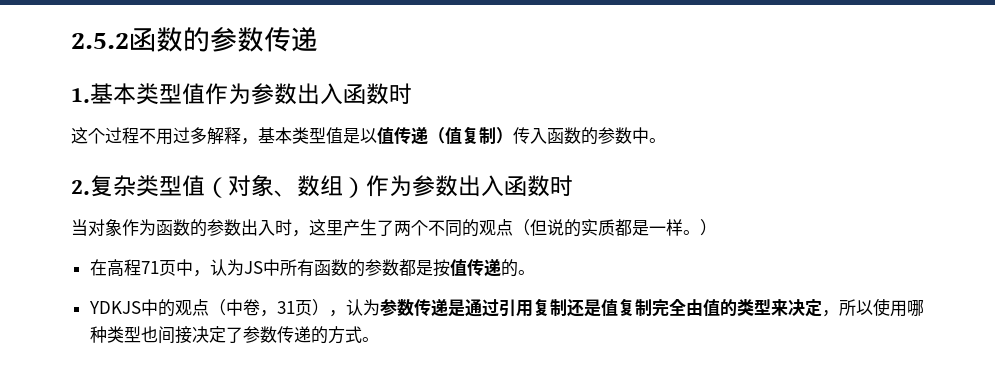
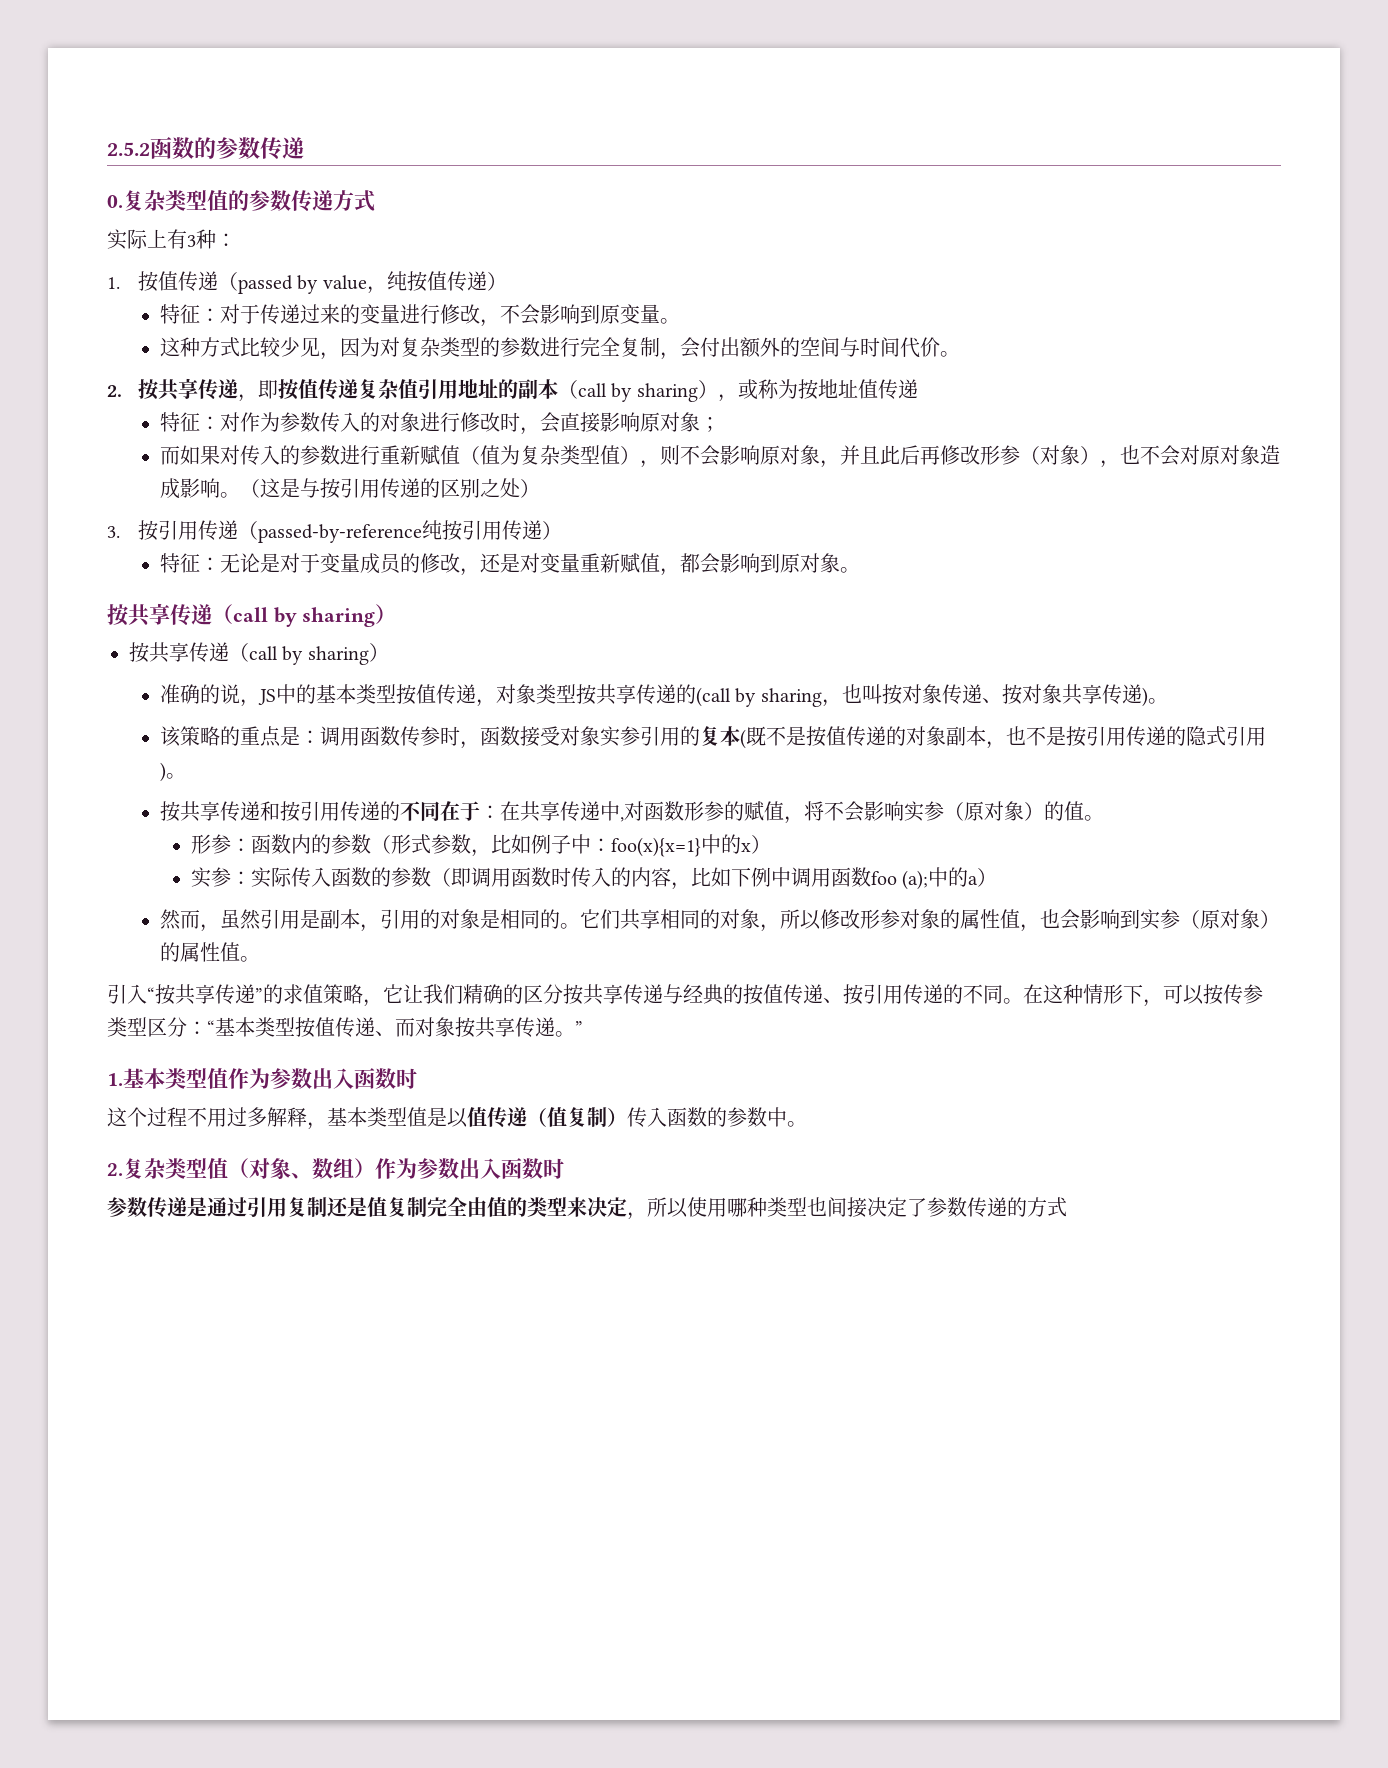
+ 0.复杂类型值的参数传递方式
+ 实际上有3种：
+ 1.按值传递（passed by value，纯按值传递）
+ 特征：对于传递过来的变量进行修改，不会影响到原变量。
+ 这种方式比较少见，因为对复杂类型的参数进行完全复制，会付出额外的空间与时间代价。
+ 2.按共享传递，即按值传递复杂值引用地址的副本（call by sharing），或称为按地址值传递
+ 特征：对作为参数传入的对象进行修改时，会直接影响原对象；
+ 而如果对传入的参数进行重新赋值（值为复杂类型值），则不会影响原对象，并且此后再修改形参（对象），也不会对原对象造成影响。（这是与按引用传递的区别之处）
+ 3.按引用传递（passed-by-reference纯按引用传递）
+ 特征：无论是对于变量成员的修改，还是对变量重新赋值，都会影响到原对象。
+ 按共享传递（call by sharing）
+ 按共享传递（call by sharing）
+ 准确的说，JS中的基本类型按值传递，对象类型按共享传递的(call by sharing，也叫按对象传递、按对象共享传递)。
+ 该策略的重点是：调用函数传参时，函数接受对象实参引用的复本(既不是按值传递的对象副本，也不是按引用传递的隐式引用)。
+ 按共享传递和按引用传递的不同在于：在共享传递中,对函数形参的赋值，将不会影响实参（原对象）的值。
+ 形参：函数内的参数（形式参数，比如例子中：foo(x){x=1}中的x）
+ 实参：实际传入函数的参数（即调用函数时传入的内容，比如下例中调用函数foo (a);中的a）
+ 然而，虽然引用是副本，引用的对象是相同的。它们共享相同的对象，所以修改形参对象的属性值，也会影响到实参（原对象）的属性值。
+ 引入“按共享传递”的求值策略，它让我们精确的区分按共享传递与经典的按值传递、按引用传递的不同。在这种情形下，可以按传参类型区分：“基本类型按值传递、而对象按共享传递。”
- 当对象作为函数的参数出入时，这里产生了两个不同的观点（但说的实质都是一样。）
- 在高程71页中，认为JS中所有函数的参数都是按值传递的。
- YDKJS中的观点（中卷，31页），认为参数传递是通过引用复制还是值复制完全由值的类型来决定，所以使用哪种类型也间接决定了参数传递的方式。
+ 参数传递是通过引用复制还是值复制完全由值的类型来决定，所以使用哪种类型也间接决定了参数传递的方式

